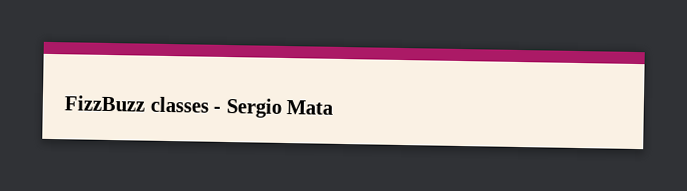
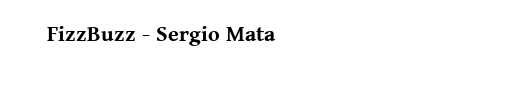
- FizzBuzz classes - Sergio Mata
+ FizzBuzz - Sergio Mata

